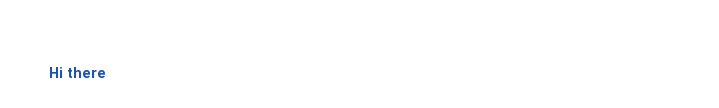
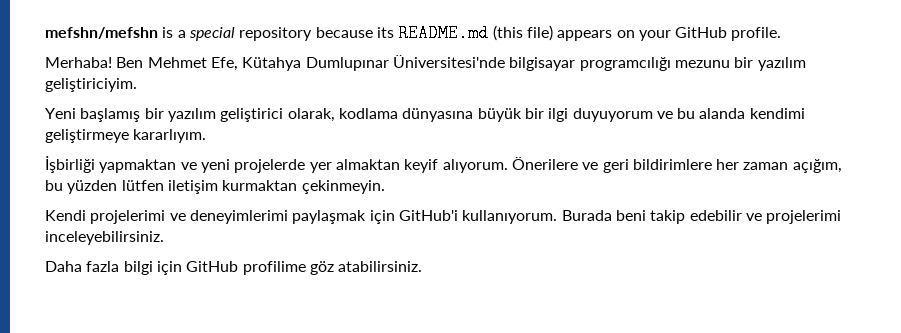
- Hi there
+ mefshn/mefshn is a special repository because its README.md (this file) appears on your GitHub profile.
+ Merhaba! Ben Mehmet Efe, Kütahya Dumlupınar Üniversitesi'nde bilgisayar programcılığı mezunu bir yazılım geliştiriciyim.
+ Yeni başlamış bir yazılım geliştirici olarak, kodlama dünyasına büyük bir ilgi duyuyorum ve bu alanda kendimi geliştirmeye kararlıyım.
+ İşbirliği yapmaktan ve yeni projelerde yer almaktan keyif alıyorum. Önerilere ve geri bildirimlere her zaman açığım, bu yüzden lütfen iletişim kurmaktan çekinmeyin.
+ Kendi projelerimi ve deneyimlerimi paylaşmak için GitHub'i kullanıyorum. Burada beni takip edebilir ve projelerimi inceleyebilirsiniz.
+ Daha fazla bilgi için GitHub profilime göz atabilirsiniz.

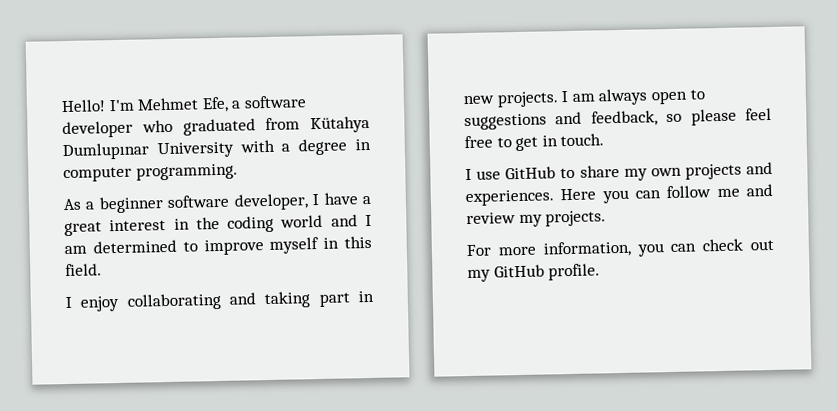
- mefshn/mefshn is a special repository because its README.md (this file) appears on your GitHub profile.
- Merhaba! Ben Mehmet Efe, Kütahya Dumlupınar Üniversitesi'nde bilgisayar programcılığı mezunu bir yazılım geliştiriciyim.
- Yeni başlamış bir yazılım geliştirici olarak, kodlama dünyasına büyük bir ilgi duyuyorum ve bu alanda kendimi geliştirmeye kararlıyım.
- İşbirliği yapmaktan ve yeni projelerde yer almaktan keyif alıyorum. Önerilere ve geri bildirimlere her zaman açığım, bu yüzden lütfen iletişim kurmaktan çekinmeyin.
- Kendi projelerimi ve deneyimlerimi paylaşmak için GitHub'i kullanıyorum. Burada beni takip edebilir ve projelerimi inceleyebilirsiniz.
- Daha fazla bilgi için GitHub profilime göz atabilirsiniz.
+ Hello! I'm Mehmet Efe, a software developer who graduated from Kütahya Dumlupınar University with a degree in computer programming.
+ As a beginner software developer, I have a great interest in the coding world and I am determined to improve myself in this field.
+ I enjoy collaborating and taking part in new projects. I am always open to suggestions and feedback, so please feel free to get in touch.
+ I use GitHub to share my own projects and experiences. Here you can follow me and review my projects.
+ For more information, you can check out my GitHub profile.

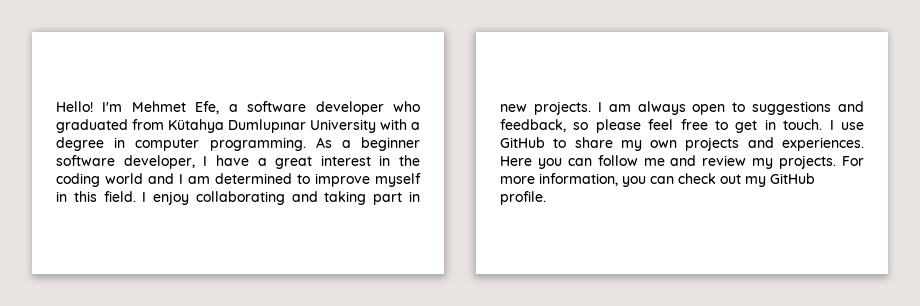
- I'm Mehmet Efe, a software developer who graduated from Kütahya Dumlupınar University with a degree in computer programming.
- As a beginner software developer, I have a great interest in the coding world and I am determined to improve myself in this field.
- I enjoy collaborating and taking part in new projects.
+ I'm Mehmet Efe, a software developer who graduated from Kütahya Dumlupınar University with a degree in computer programming. As a beginner software developer, I have a great interest in the coding world and I am determined to improve myself in this field. I enjoy collaborating and taking part in new projects.
- I am always open to suggestions and feedback, so please feel free to get in touch.
- I use GitHub to share my own projects and experiences.
+ I am always open to suggestions and feedback, so please feel free to get in touch. I use GitHub to share my own projects and experiences.
- Here you can follow me and review my projects.
- For more information, you can check out my GitHub profile.
+ Here you can follow me and review my projects. For more information, you can check out my GitHub profile.

